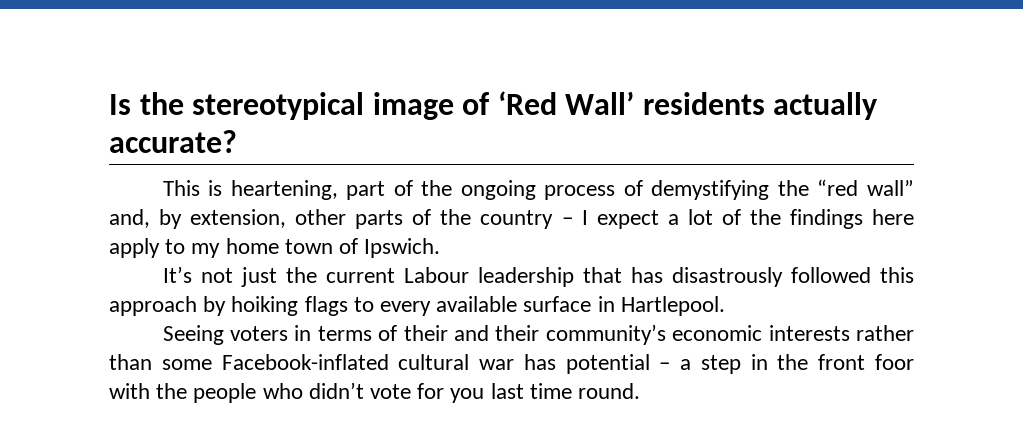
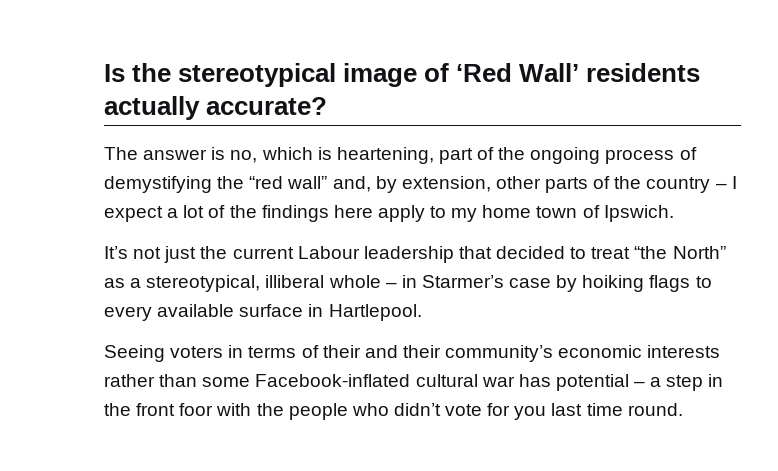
- This is heartening, part of the ongoing process of demystifying the “red wall” and, by extension, other parts of the country – I expect a lot of the findings here apply to my home town of Ipswich.
+ The answer is no, which is heartening, part of the ongoing process of demystifying the “red wall” and, by extension, other parts of the country – I expect a lot of the findings here apply to my home town of Ipswich.
- It’s not just the current Labour leadership that has disastrously followed this approach by hoiking flags to every available surface in Hartlepool.
+ It’s not just the current Labour leadership that decided to treat “the North” as a stereotypical, illiberal whole – in Starmer’s case by hoiking flags to every available surface in Hartlepool.

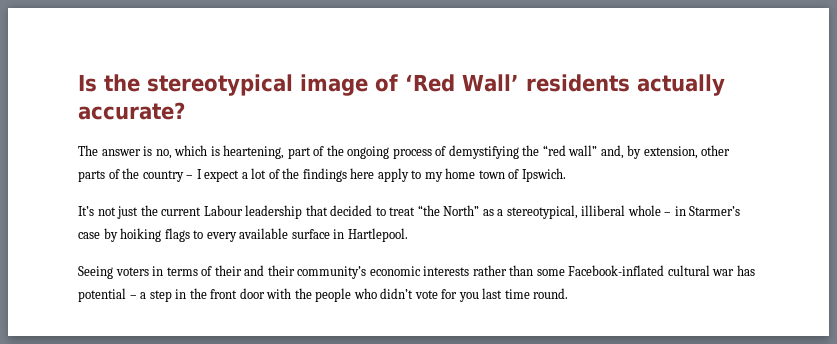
- Seeing voters in terms of their and their community’s economic interests rather than some Facebook-inflated cultural war has potential – a step in the front foor with the people who didn’t vote for you last time round.
+ Seeing voters in terms of their and their community’s economic interests rather than some Facebook-inflated cultural war has potential – a step in the front door with the people who didn’t vote for you last time round.

